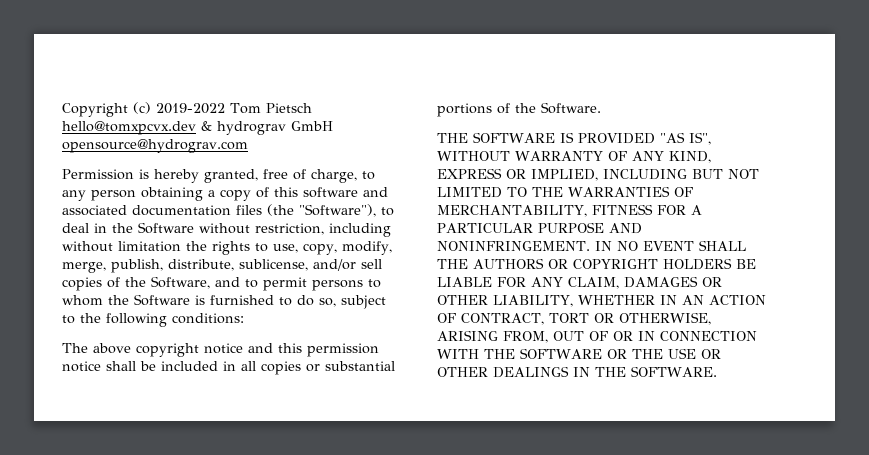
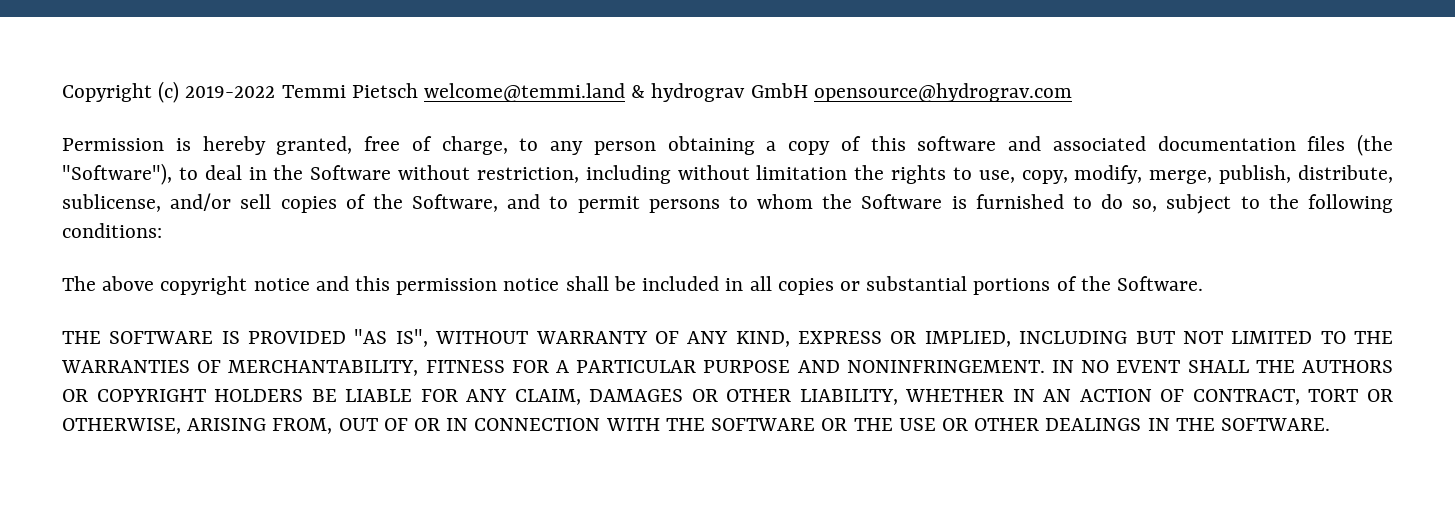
- Copyright (c) 2019-2022 Tom Pietsch hello@tomxpcvx.dev & hydrograv GmbH opensource@hydrograv.com
+ Copyright (c) 2019-2022 Temmi Pietsch welcome@temmi.land & hydrograv GmbH opensource@hydrograv.com

